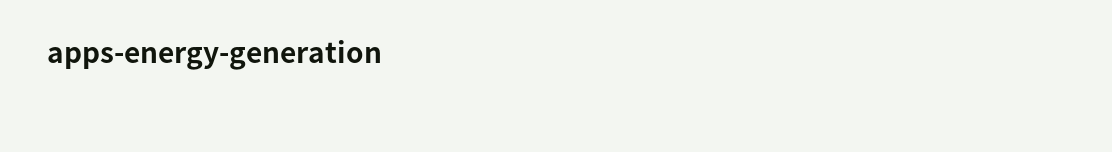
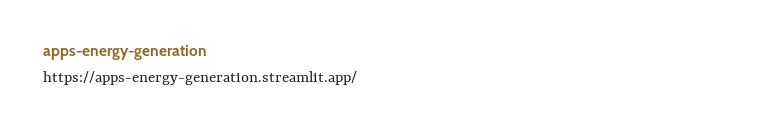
+ https://apps-energy-generation.streamlit.app/

